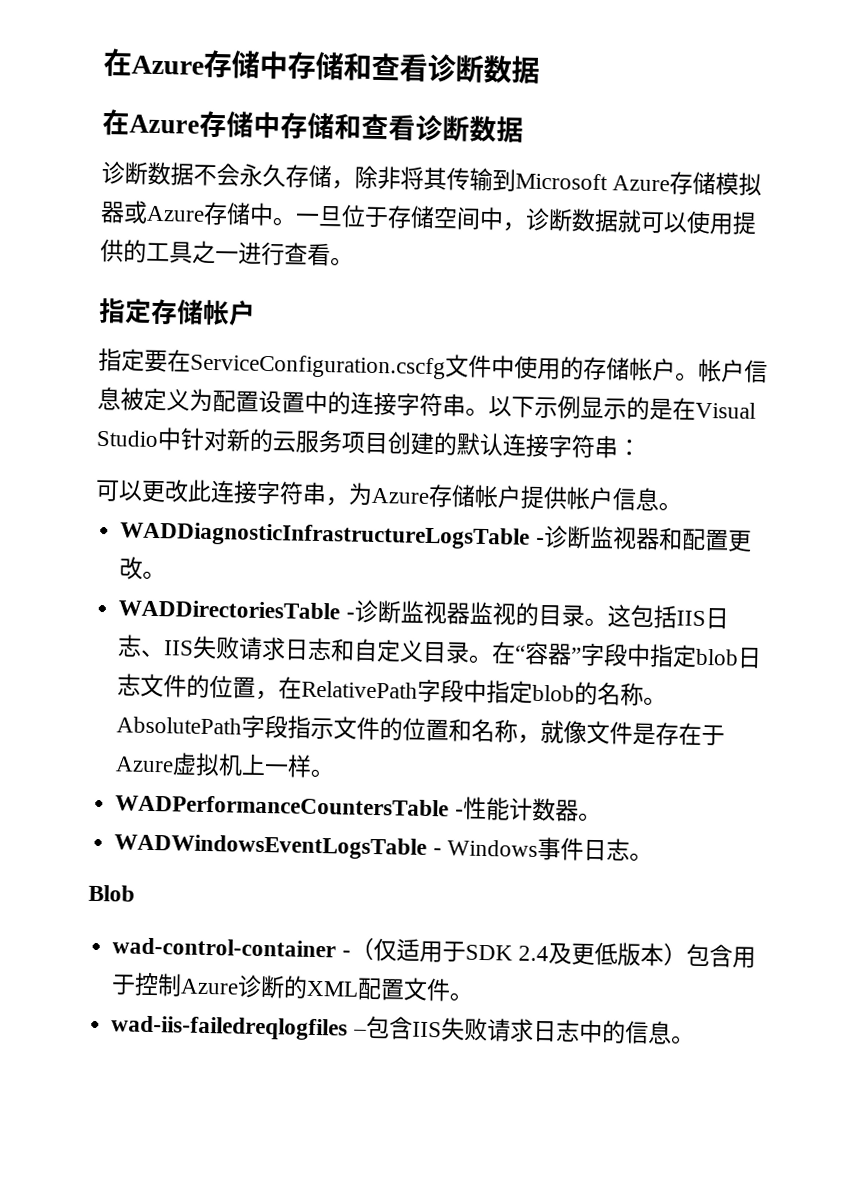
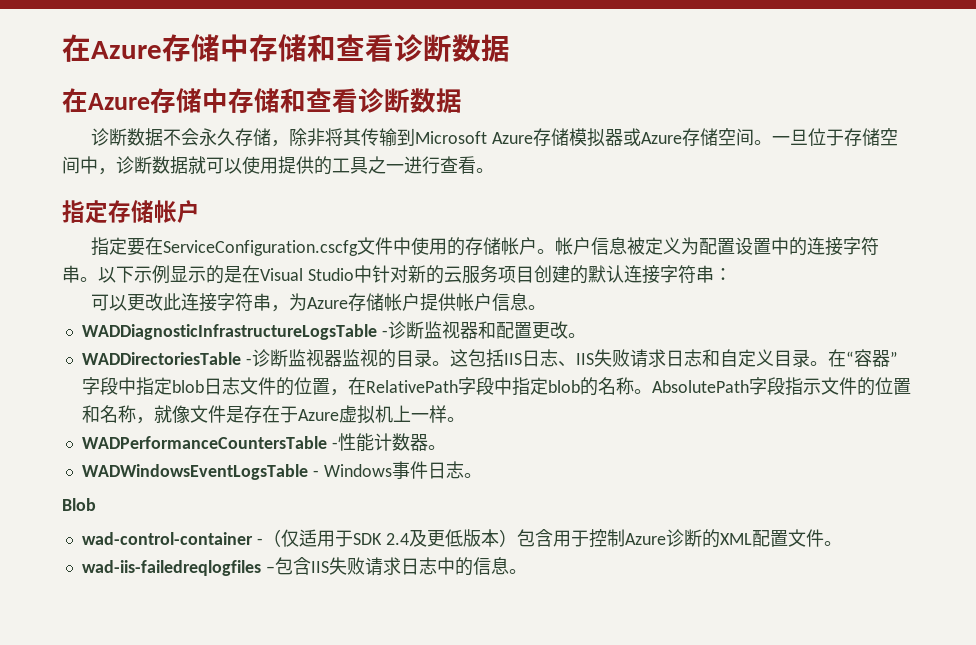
- 诊断数据不会永久存储，除非将其传输到Microsoft Azure存储模拟器或Azure存储中。
+ 诊断数据不会永久存储，除非将其传输到Microsoft Azure存储模拟器或Azure存储空间。

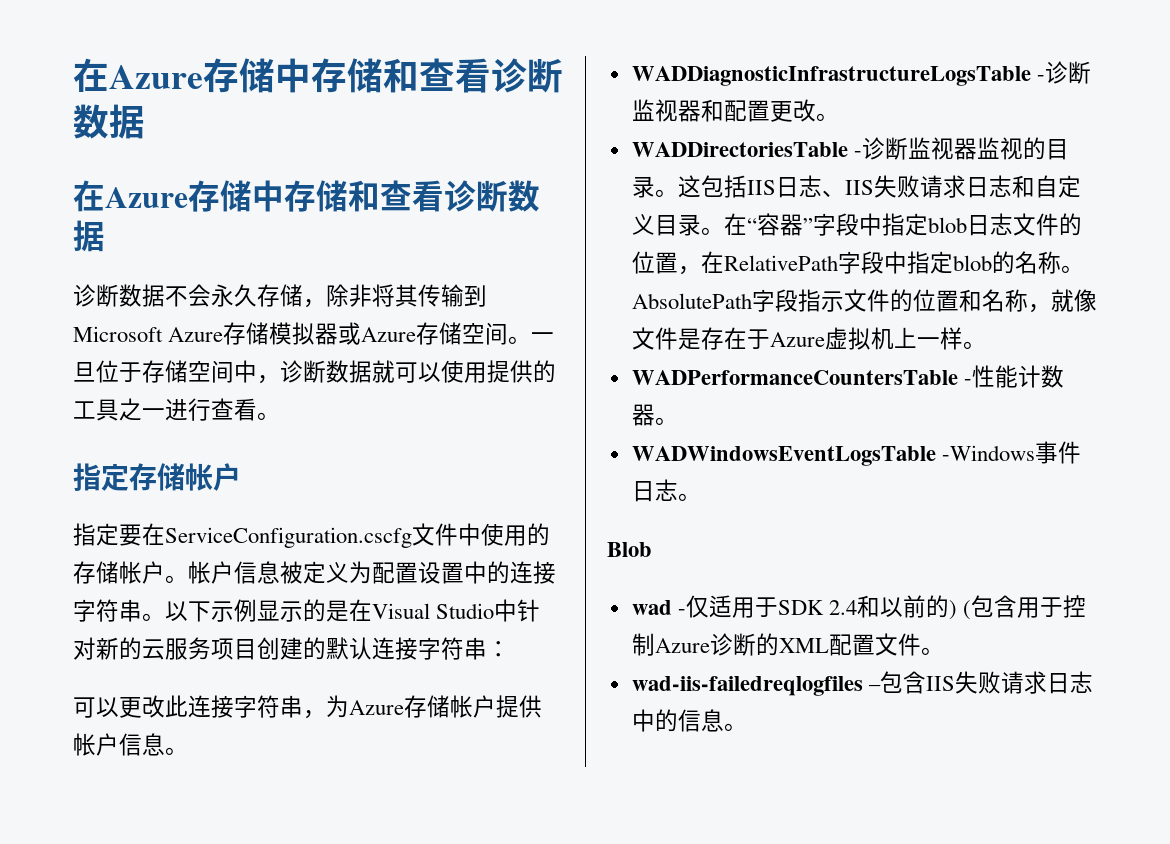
- WADWindowsEventLogsTable - Windows事件日志。
+ WADWindowsEventLogsTable -Windows事件日志。
- wad-control-container -（仅适用于SDK 2.4及更低版本）包含用于控制Azure诊断的XML配置文件。
+ wad -仅适用于SDK 2.4和以前的) (包含用于控制Azure诊断的XML配置文件。

